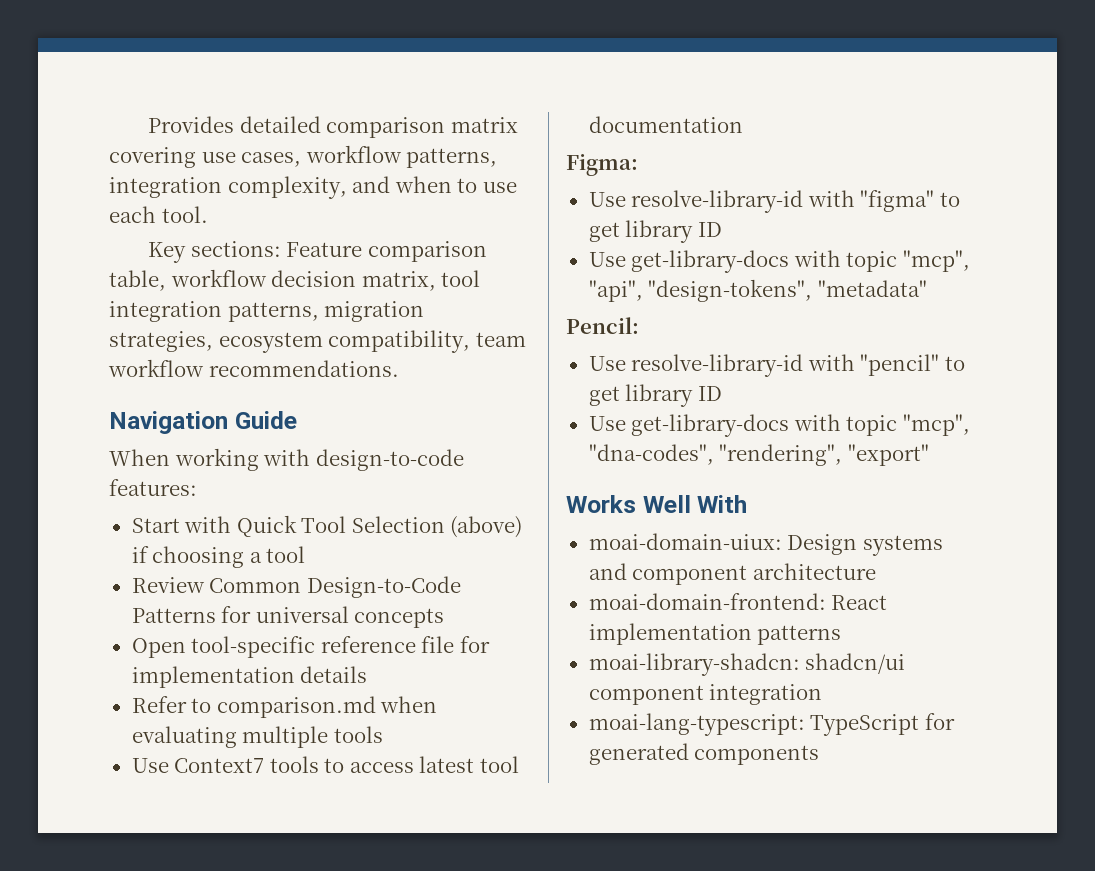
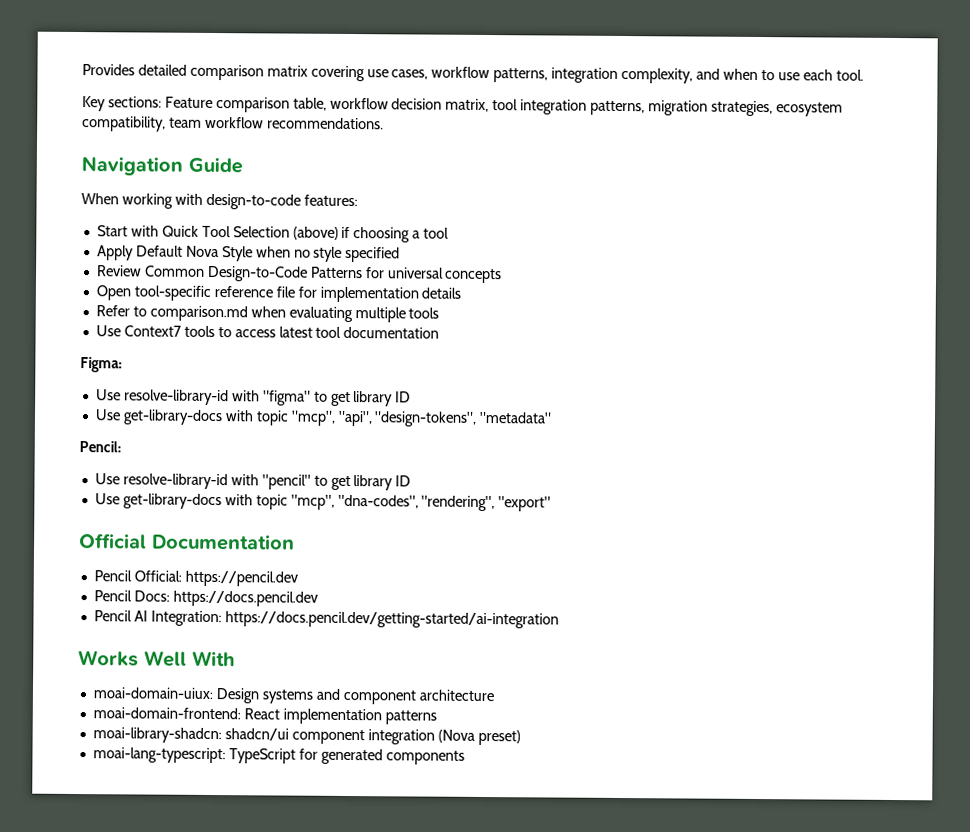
+ Apply Default Nova Style when no style specified
+ Official Documentation
+ Pencil Official: https://pencil.dev
+ Pencil Docs: https://docs.pencil.dev
+ Pencil AI Integration: https://docs.pencil.dev/getting-started/ai-integration
- moai-library-shadcn: shadcn/ui component integration
+ moai-library-shadcn: shadcn/ui component integration (Nova preset)

